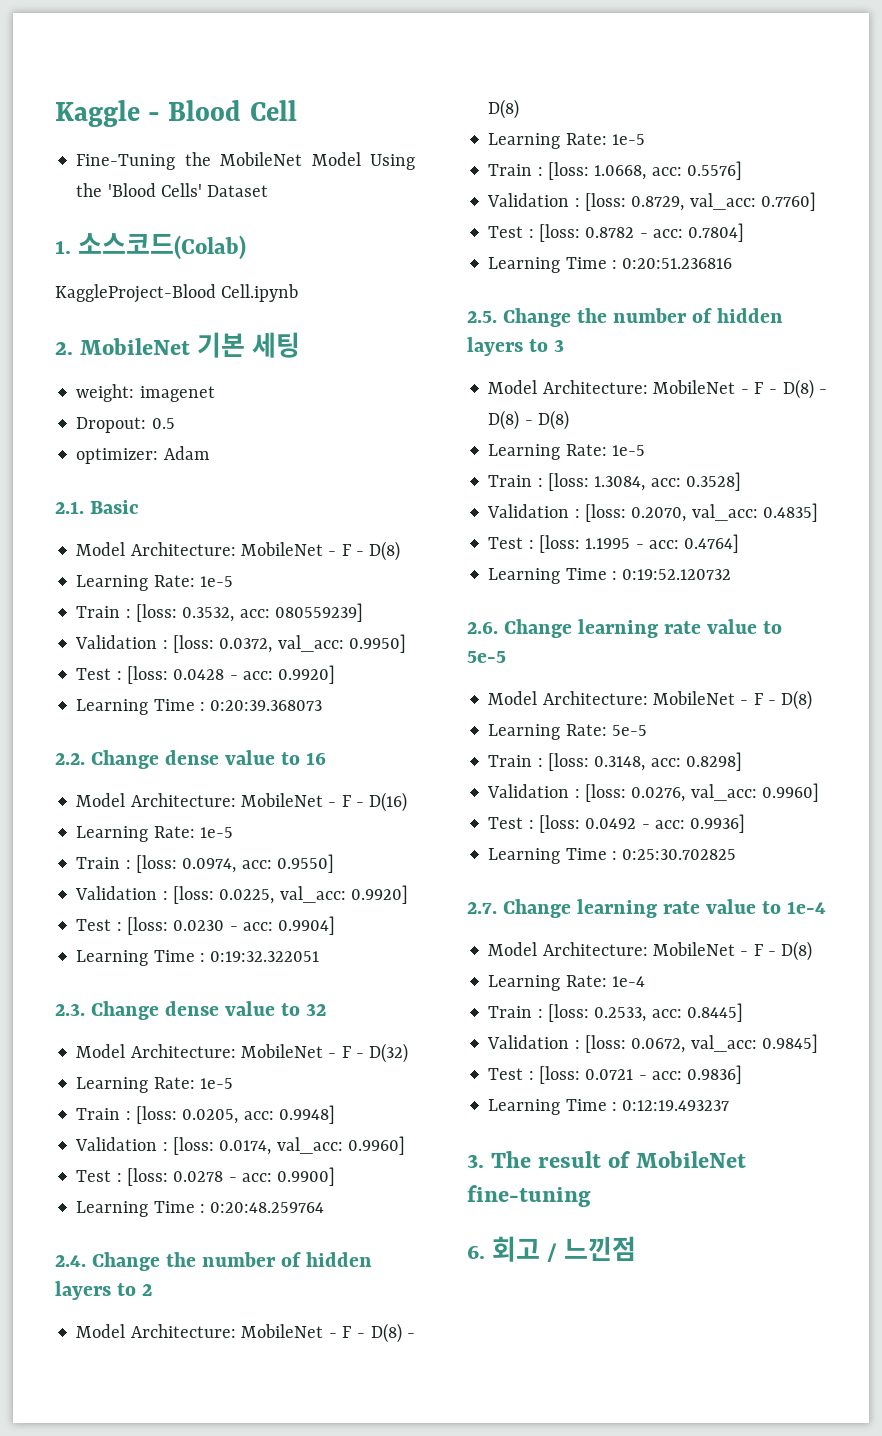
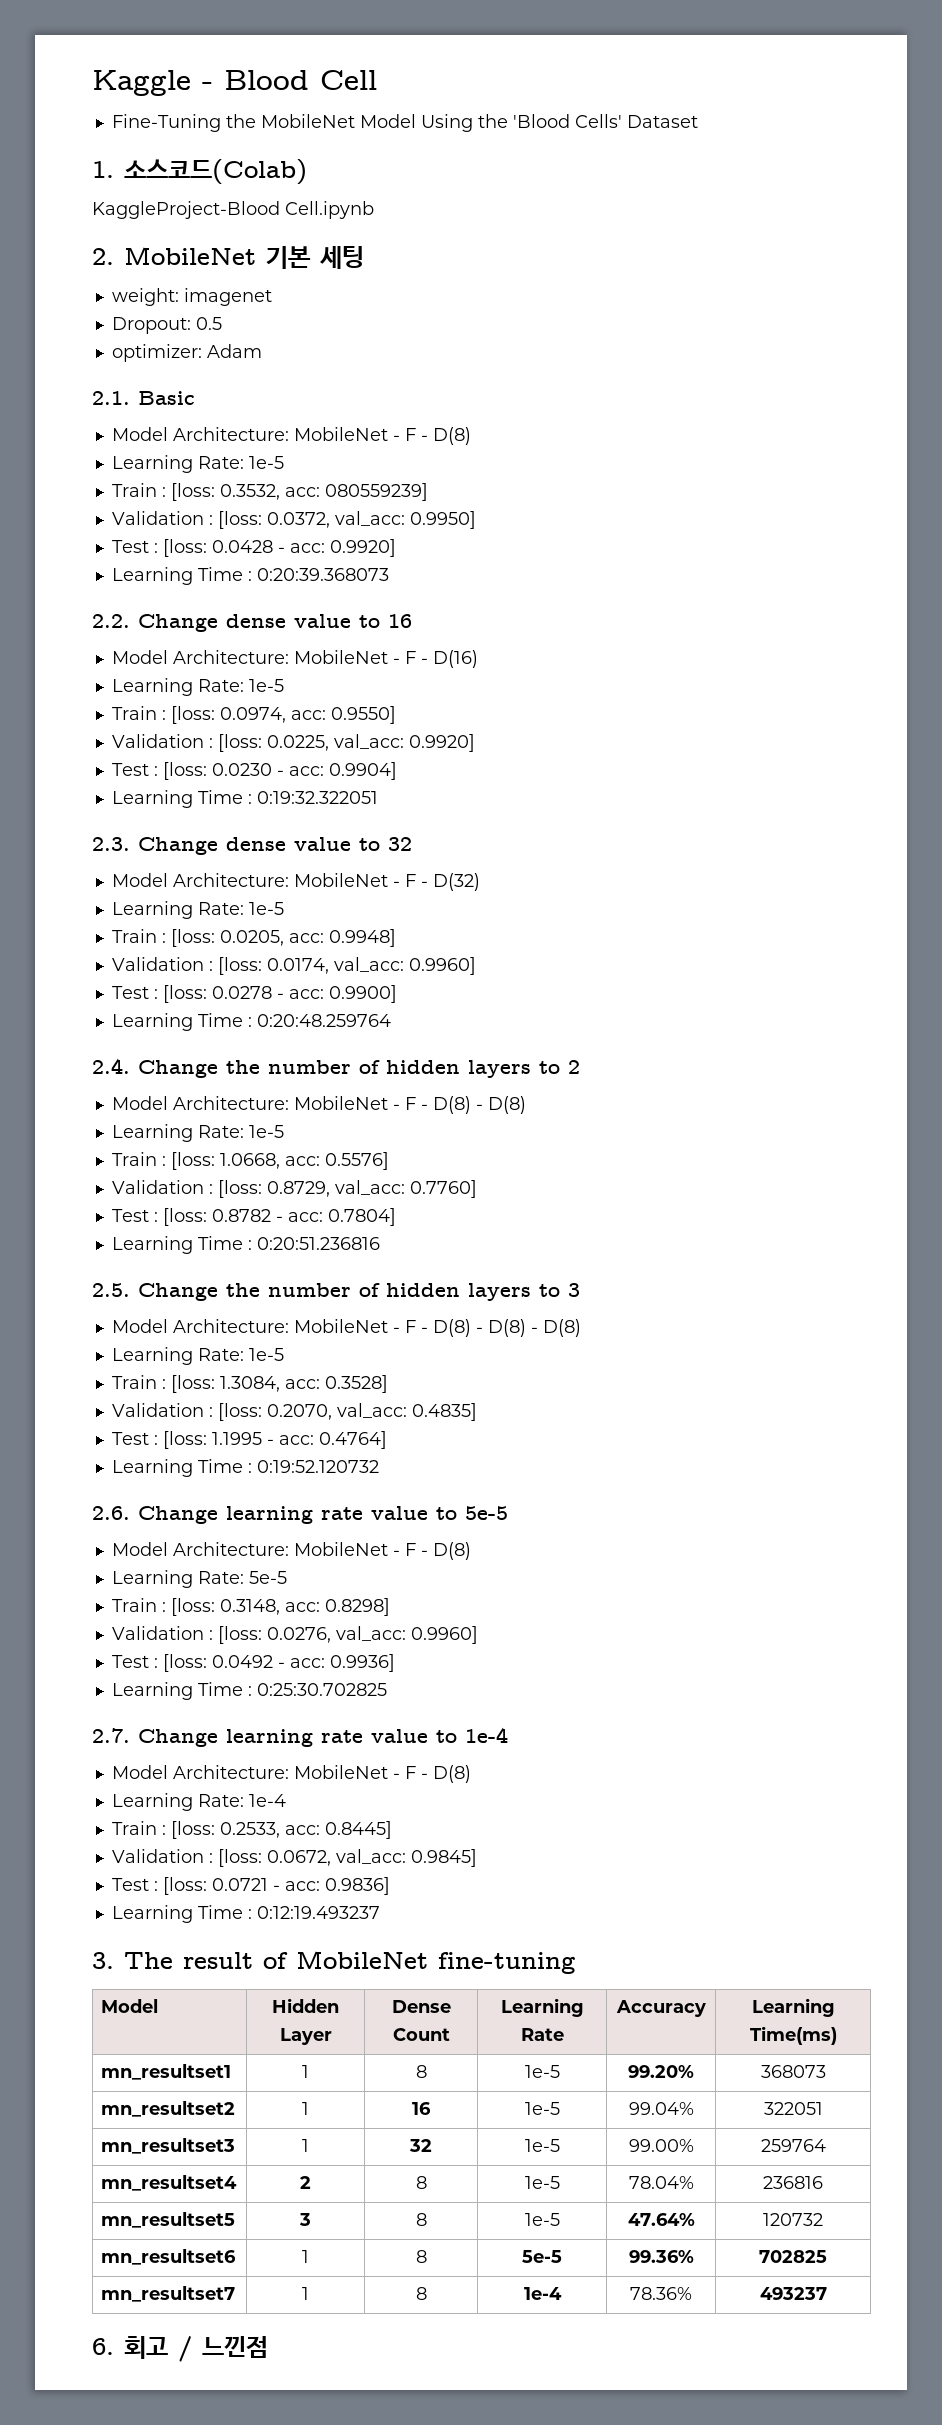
+ Model | Hidden Layer | Dense Count | Learning Rate | Accuracy | Learning Time(ms)
+ mn_resultset1 | 1 | 8 | 1e-5 | 99.20% | 368073
+ mn_resultset2 | 1 | 16 | 1e-5 | 99.04% | 322051
+ mn_resultset3 | 1 | 32 | 1e-5 | 99.00% | 259764
+ mn_resultset4 | 2 | 8 | 1e-5 | 78.04% | 236816
+ mn_resultset5 | 3 | 8 | 1e-5 | 47.64% | 120732
+ mn_resultset6 | 1 | 8 | 5e-5 | 99.36% | 702825
+ mn_resultset7 | 1 | 8 | 1e-4 | 78.36% | 493237

